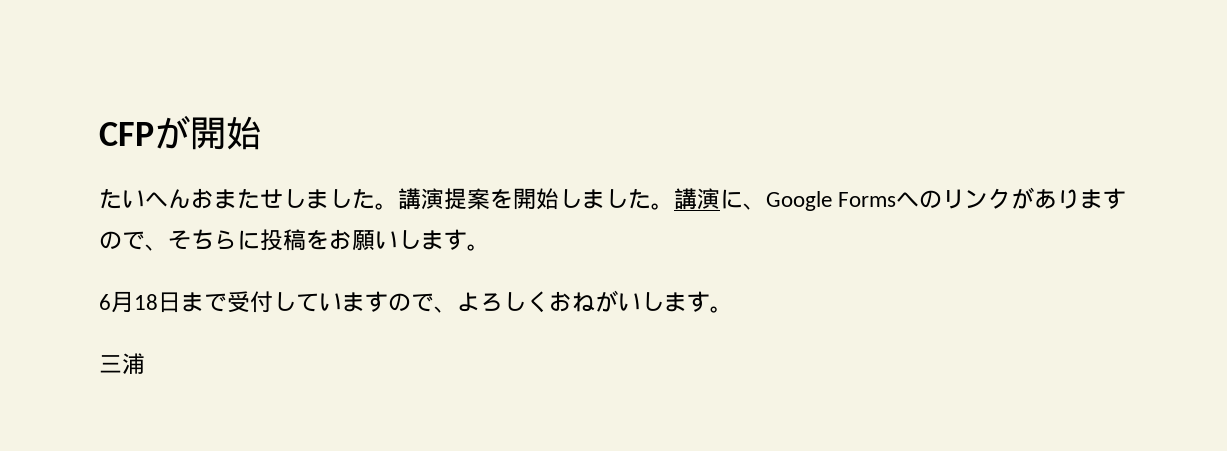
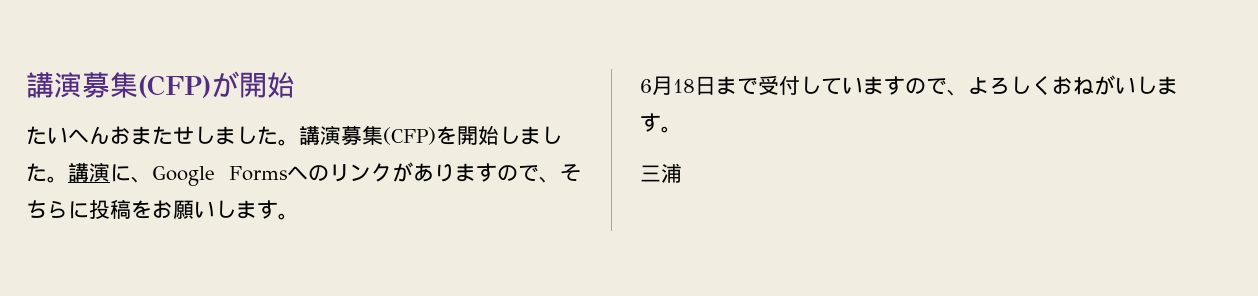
- CFPが開始
+ 講演募集(CFP)が開始
- 講演提案を開始しました。
+ 講演募集(CFP)を開始しました。

